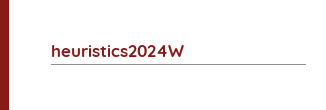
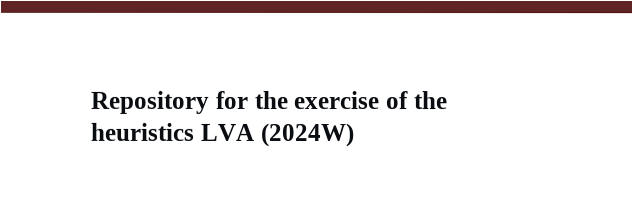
- heuristics2024W
+ Repository for the exercise of the heuristics LVA (2024W)

